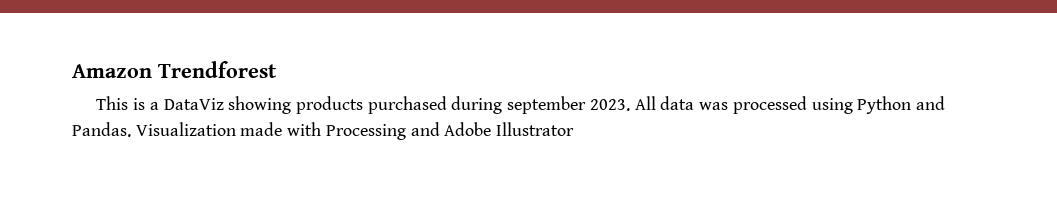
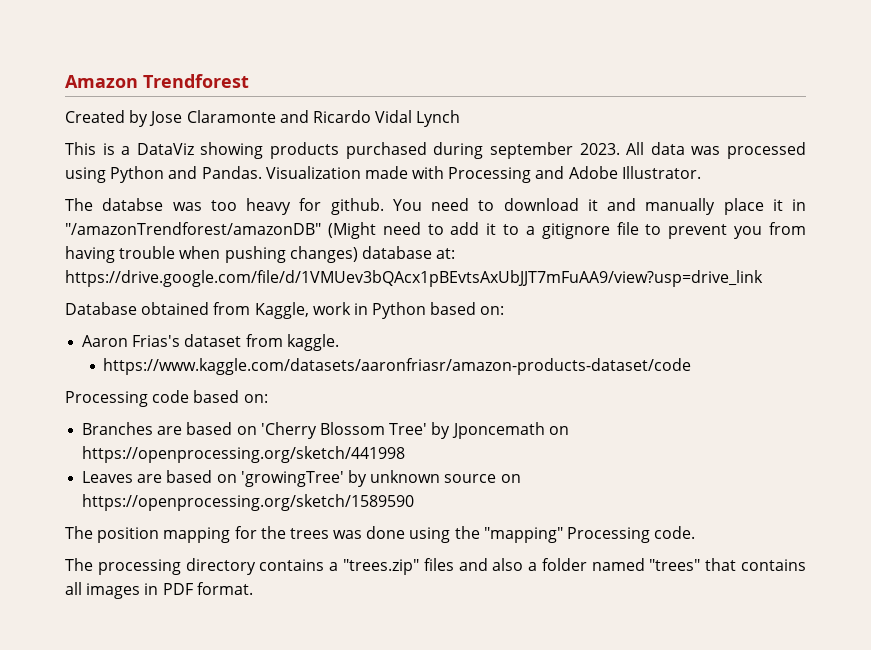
+ Created by Jose Claramonte and Ricardo Vidal Lynch
- Visualization made with Processing and Adobe Illustrator
+ Visualization made with Processing and Adobe Illustrator.
+ The databse was too heavy for github. You need to download it and manually place it in "/amazonTrendforest/amazonDB" (Might need to add it to a gitignore file to prevent you from having trouble when pushing changes) database at: https://drive.google.com/file/d/1VMUev3bQAcx1pBEvtsAxUbJJT7mFuAA9/view?usp=drive_link
+ Database obtained from Kaggle, work in Python based on:
+ Aaron Frias's dataset from kaggle.
+ https://www.kaggle.com/datasets/aaronfriasr/amazon-products-dataset/code
+ Processing code based on:
+ Branches are based on 'Cherry Blossom Tree' by Jponcemath on https://openprocessing.org/sketch/441998
+ Leaves are based on 'growingTree' by unknown source on https://openprocessing.org/sketch/1589590
+ The position mapping for the trees was done using the "mapping" Processing code.
+ The processing directory contains a "trees.zip" files and also a folder named "trees" that contains all images in PDF format.

